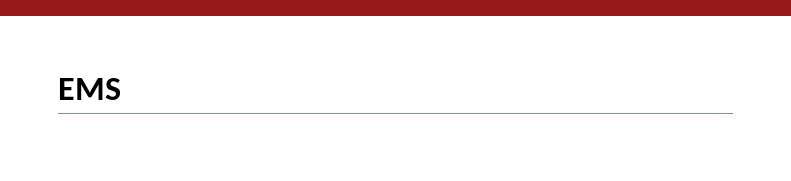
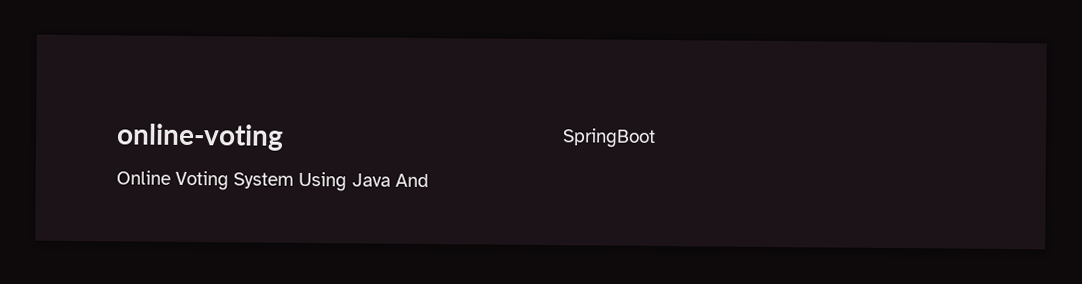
- EMS
+ online-voting
+ Online Voting System Using Java And SpringBoot

